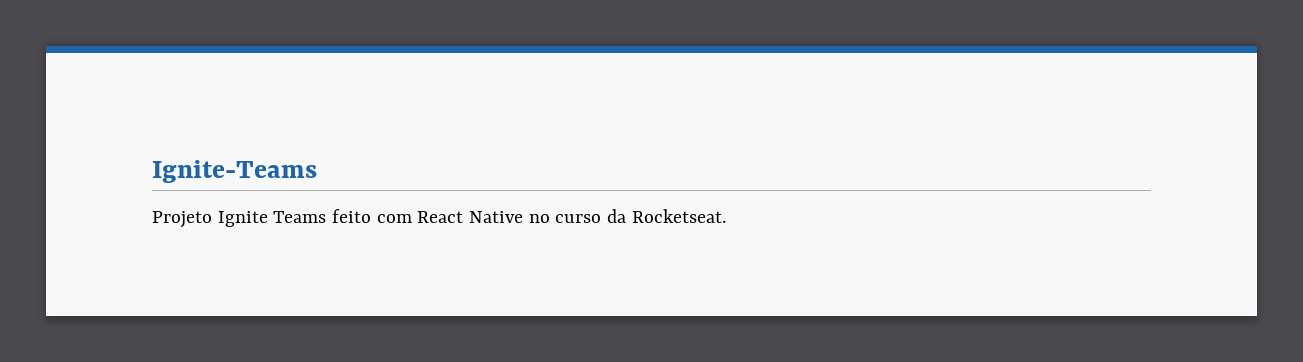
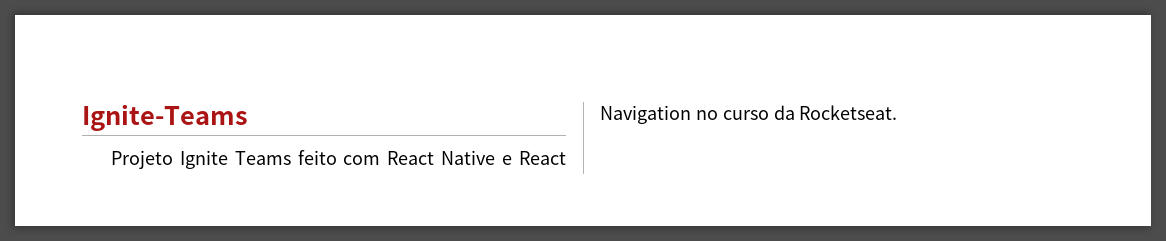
- Projeto Ignite Teams feito com React Native no curso da Rocketseat.
+ Projeto Ignite Teams feito com React Native e React Navigation no curso da Rocketseat.

